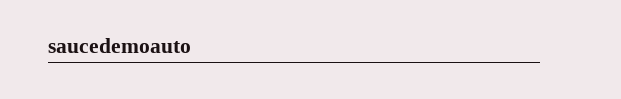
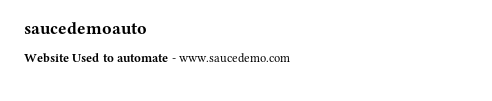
+ Website Used to automate - www.saucedemo.com

